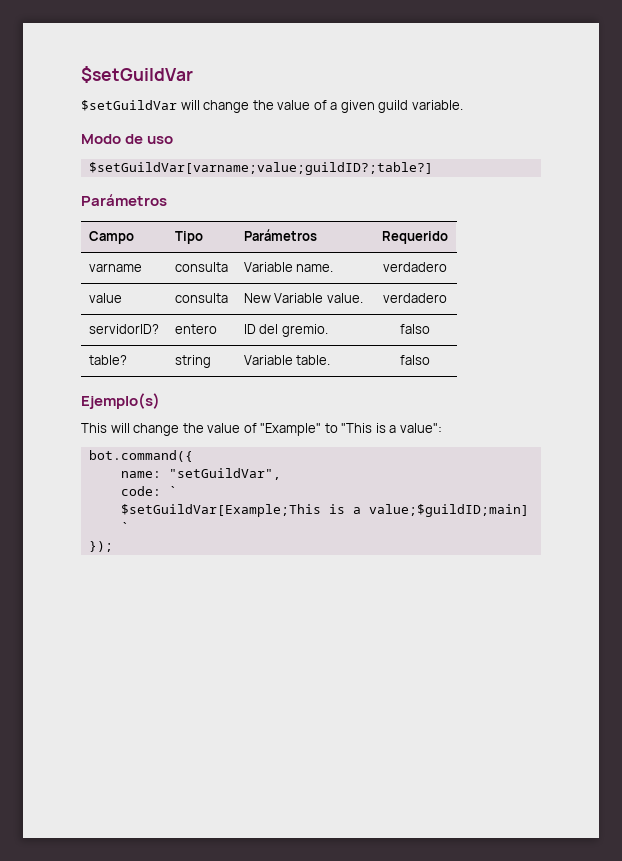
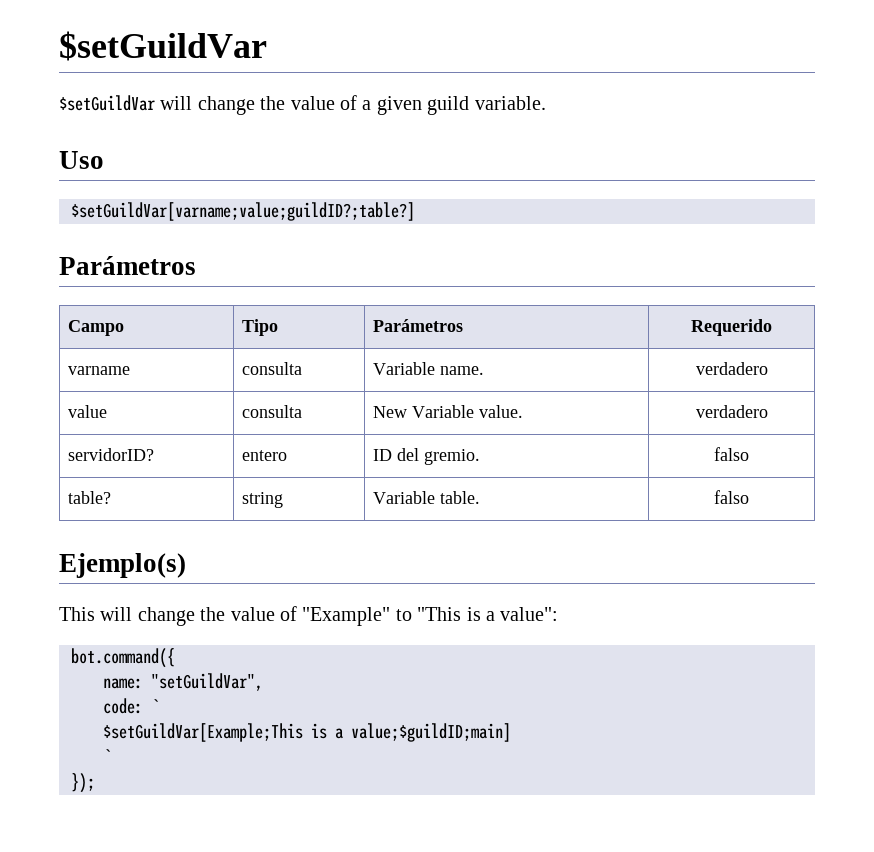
- Modo de uso
+ Uso

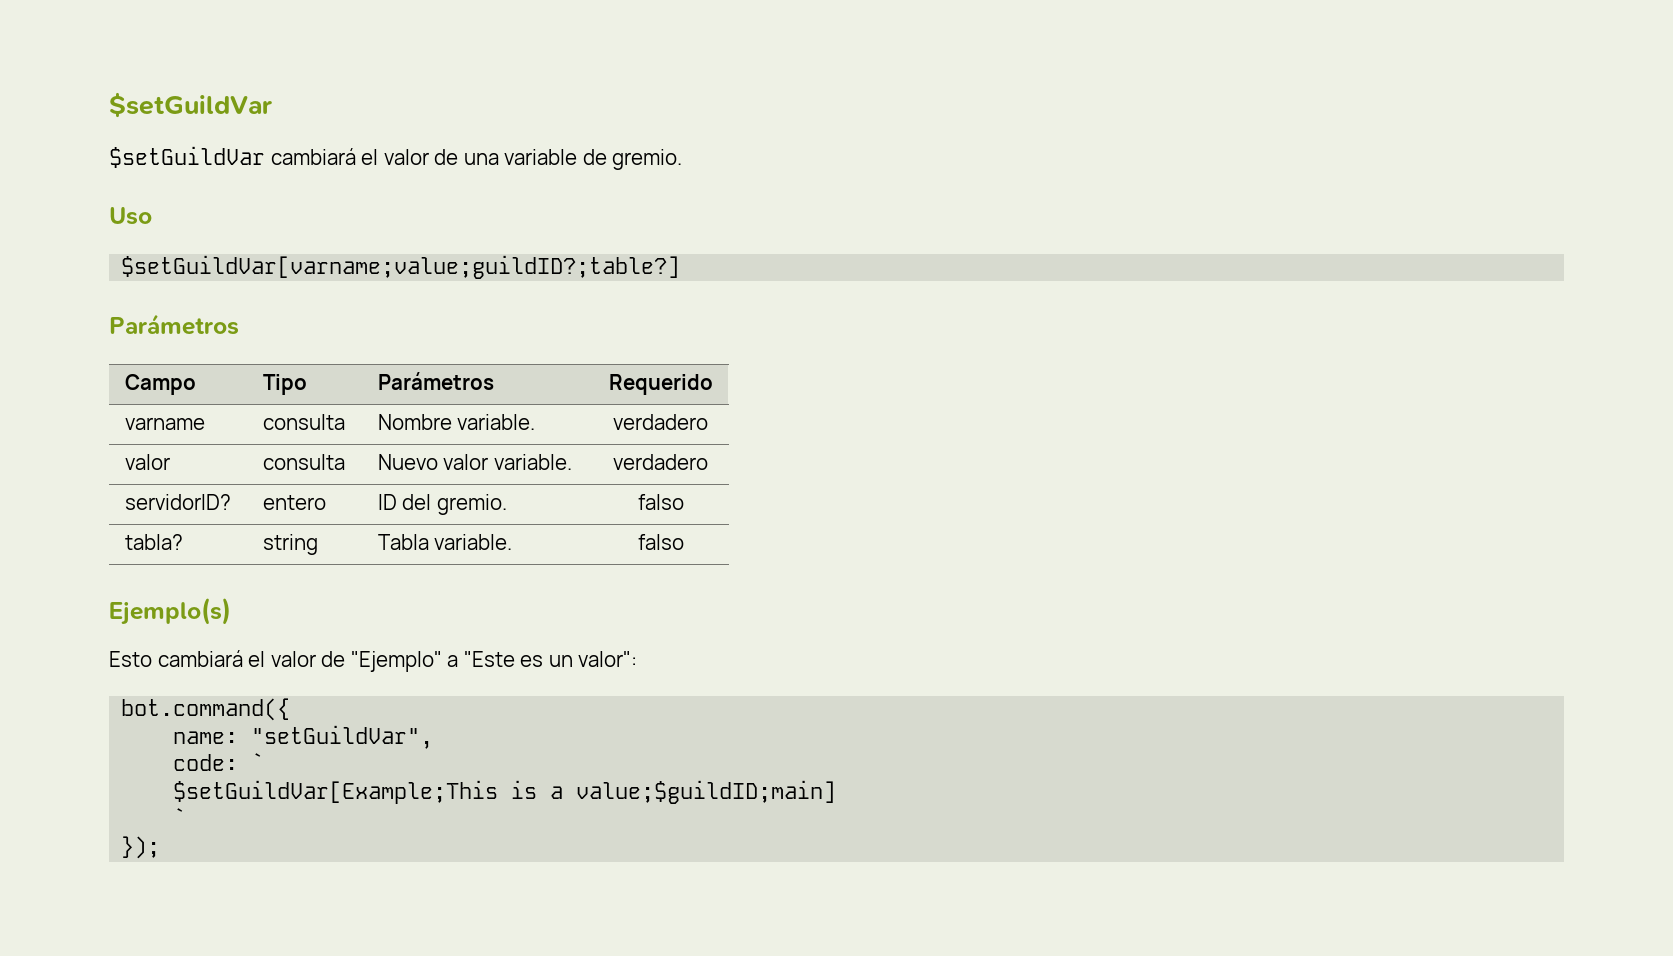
- $setGuildVar will change the value of a given guild variable.
+ $setGuildVar cambiará el valor de una variable de gremio.
- varname | consulta | Variable name. | verdadero
- value | consulta | New Variable value. | verdadero
+ varname | consulta | Nombre variable. | verdadero
+ valor | consulta | Nuevo valor variable. | verdadero
- table? | string | Variable table. | falso
+ tabla? | string | Tabla variable. | falso
- This will change the value of "Example" to "This is a value":
+ Esto cambiará el valor de "Ejemplo" a "Este es un valor":

